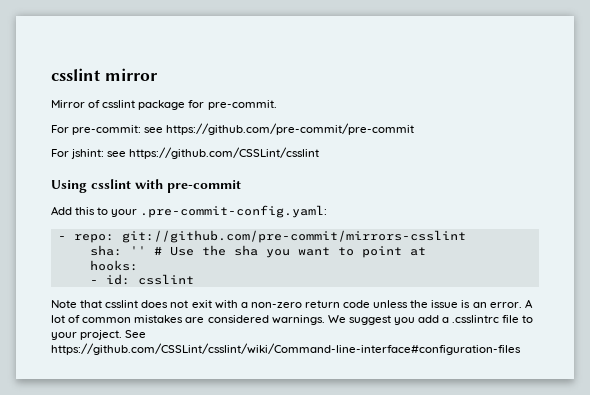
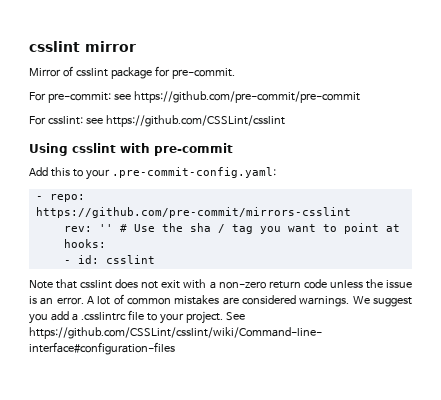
- For jshint: see https://github.com/CSSLint/csslint
+ For csslint: see https://github.com/CSSLint/csslint
- - repo: git://github.com/pre-commit/mirrors-csslint
- sha: '' # Use the sha you want to point at
+ - repo: https://github.com/pre-commit/mirrors-csslint
+ rev: '' # Use the sha / tag you want to point at

